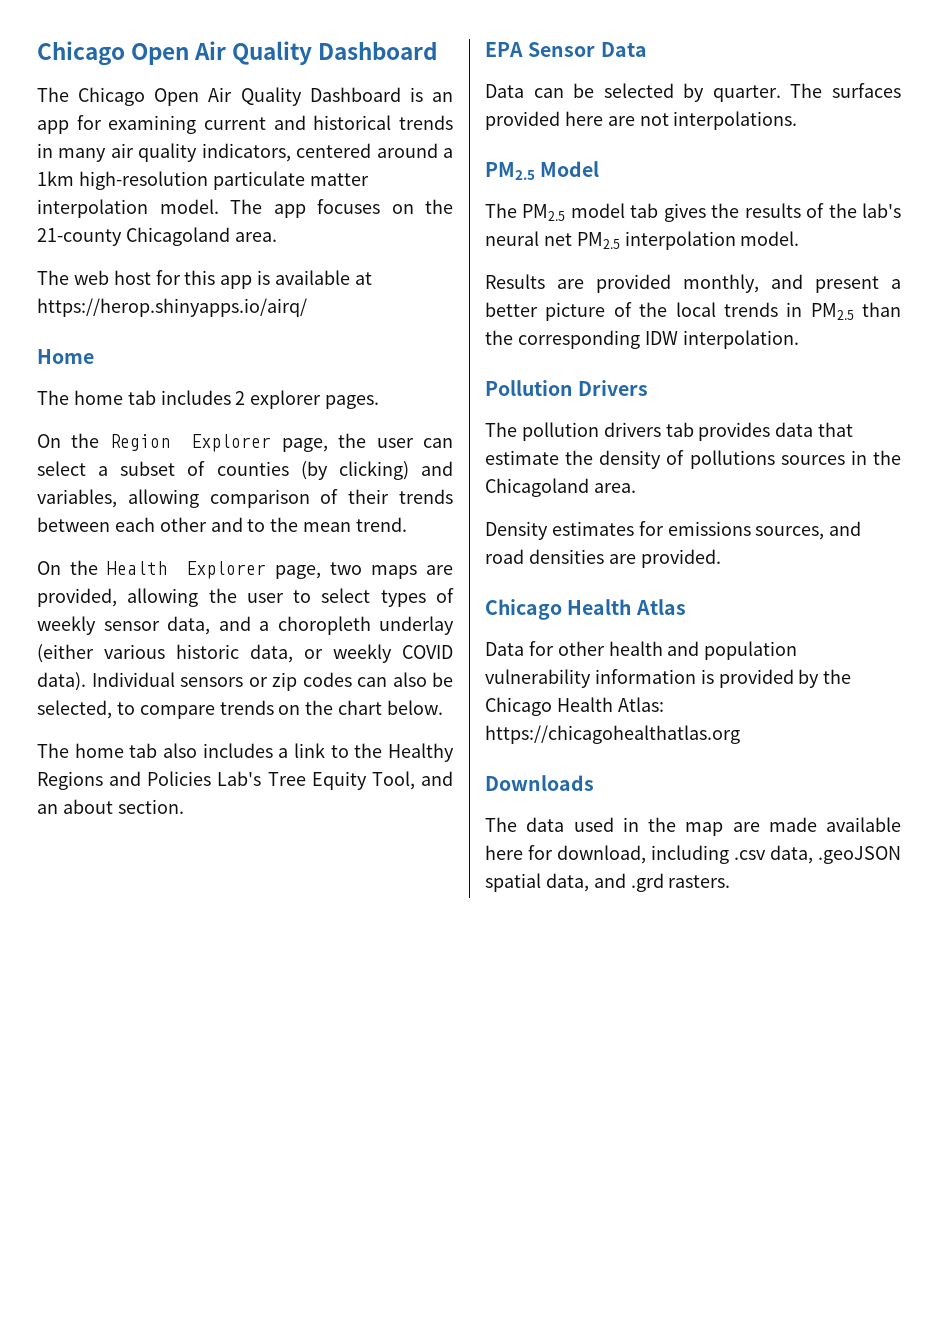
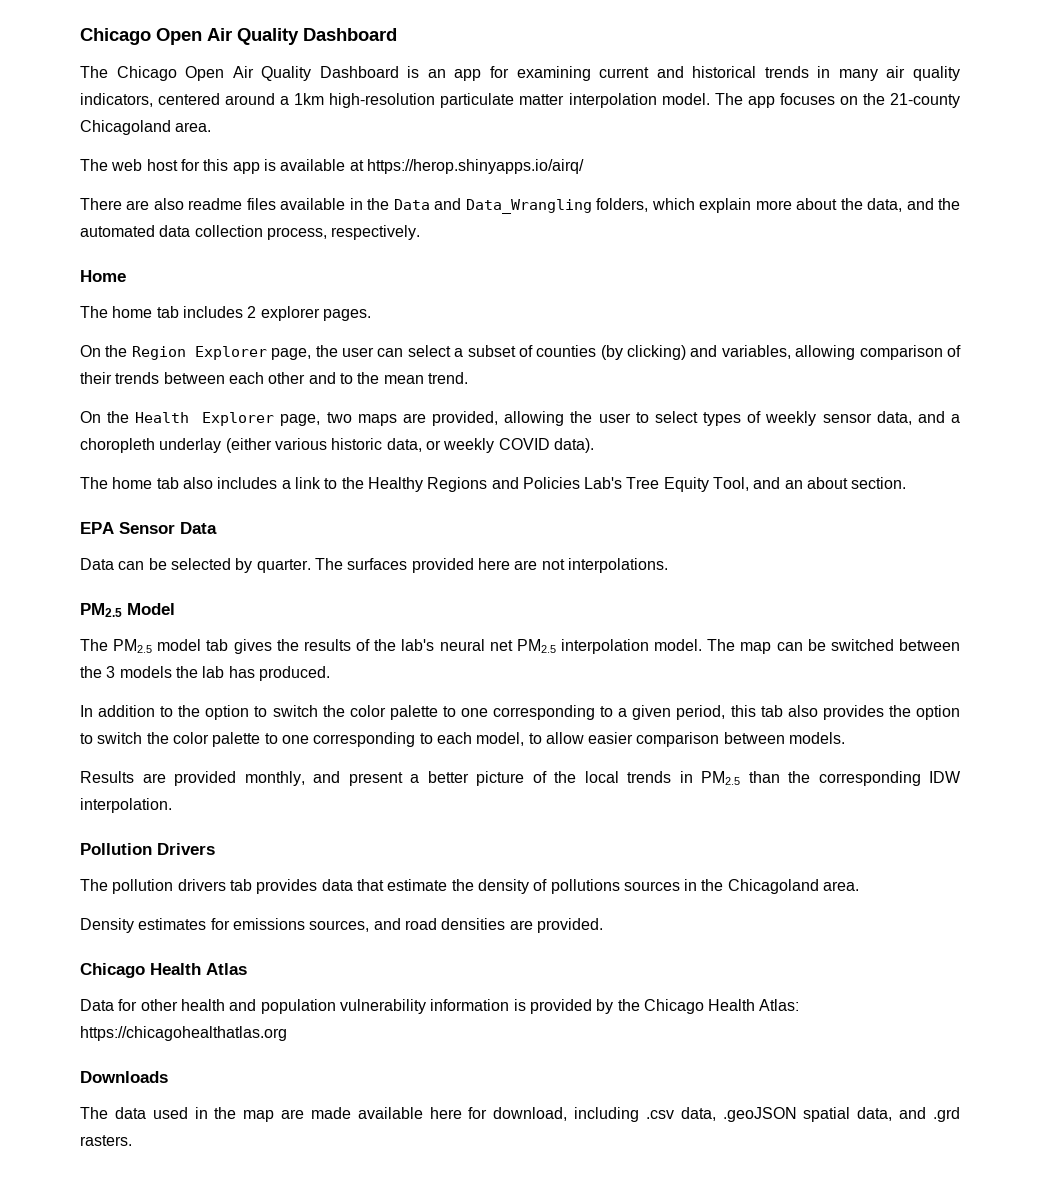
+ There are also readme files available in the Data and Data_Wrangling folders, which explain more about the data, and the automated data collection process, respectively.
- Individual sensors or zip codes can also be selected, to compare trends on the chart below.
+ The map can be switched between the 3 models the lab has produced.
+ In addition to the option to switch the color palette to one corresponding to a given period, this tab also provides the option to switch the color palette to one corresponding to each model, to allow easier comparison between models.

